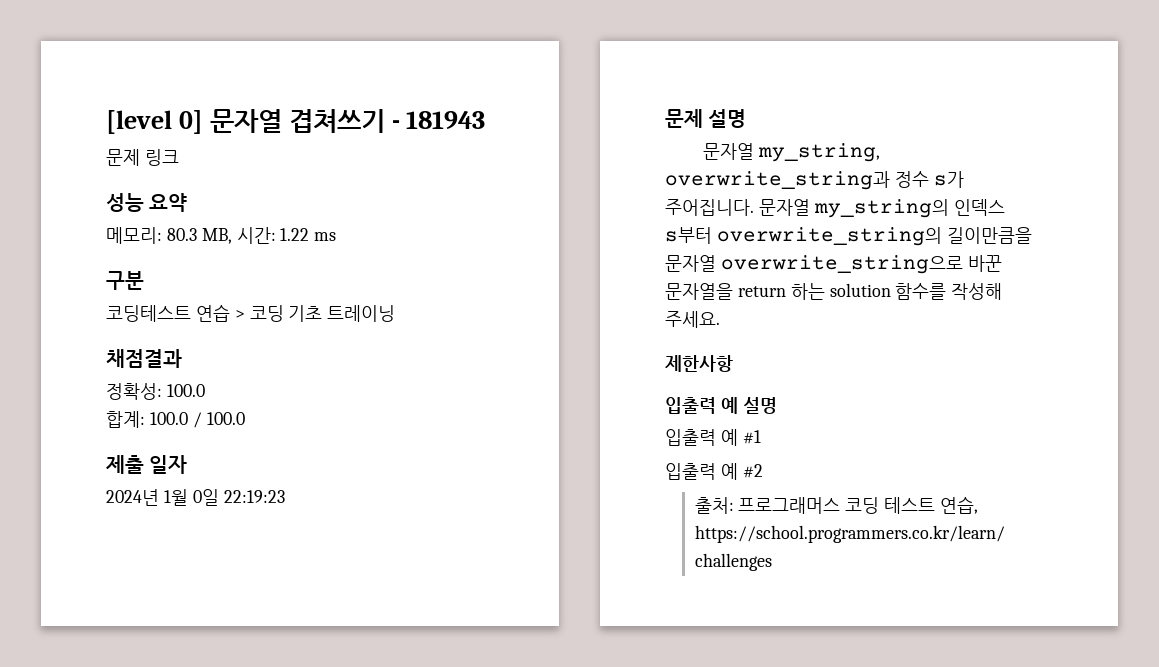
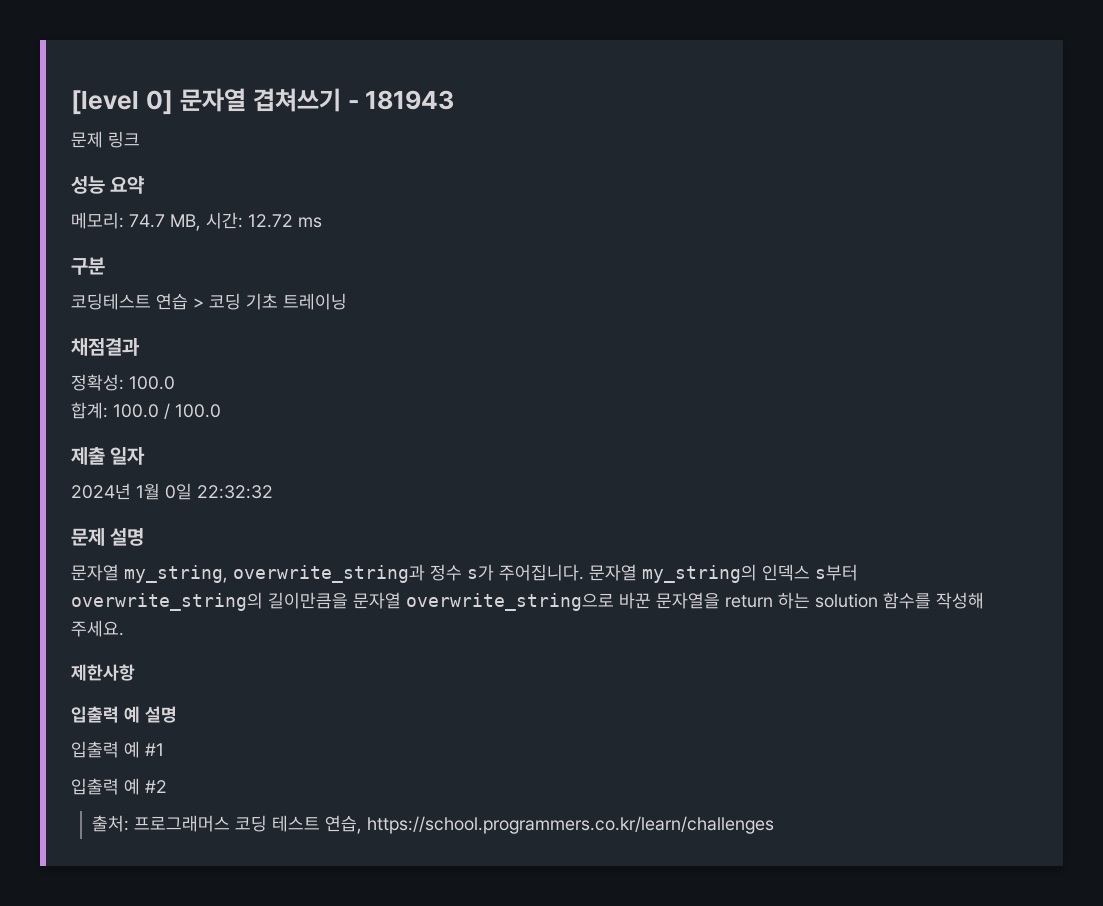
- 메모리: 80.3 MB, 시간: 1.22 ms
+ 메모리: 74.7 MB, 시간: 12.72 ms
- 2024년 1월 0일 22:19:23
+ 2024년 1월 0일 22:32:32

